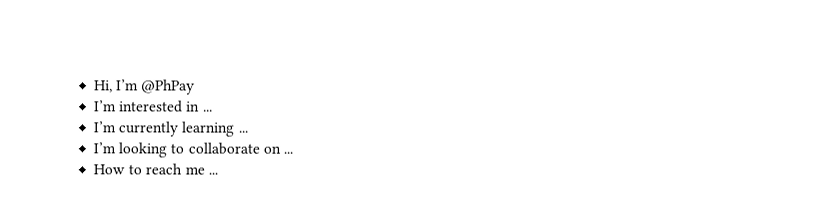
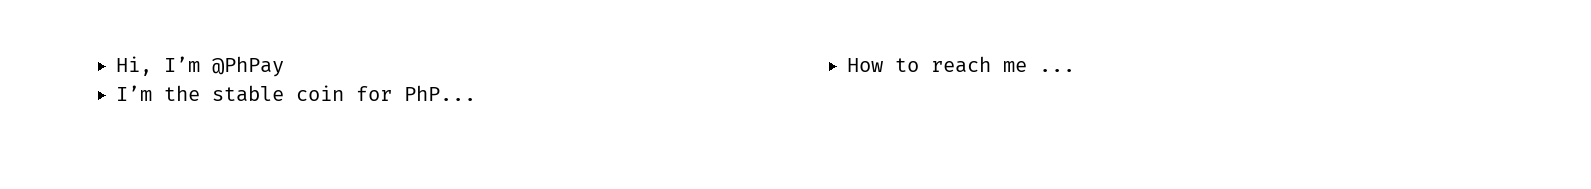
- I’m interested in ...
- I’m currently learning ...
- I’m looking to collaborate on ...
+ I’m the stable coin for PhP...

